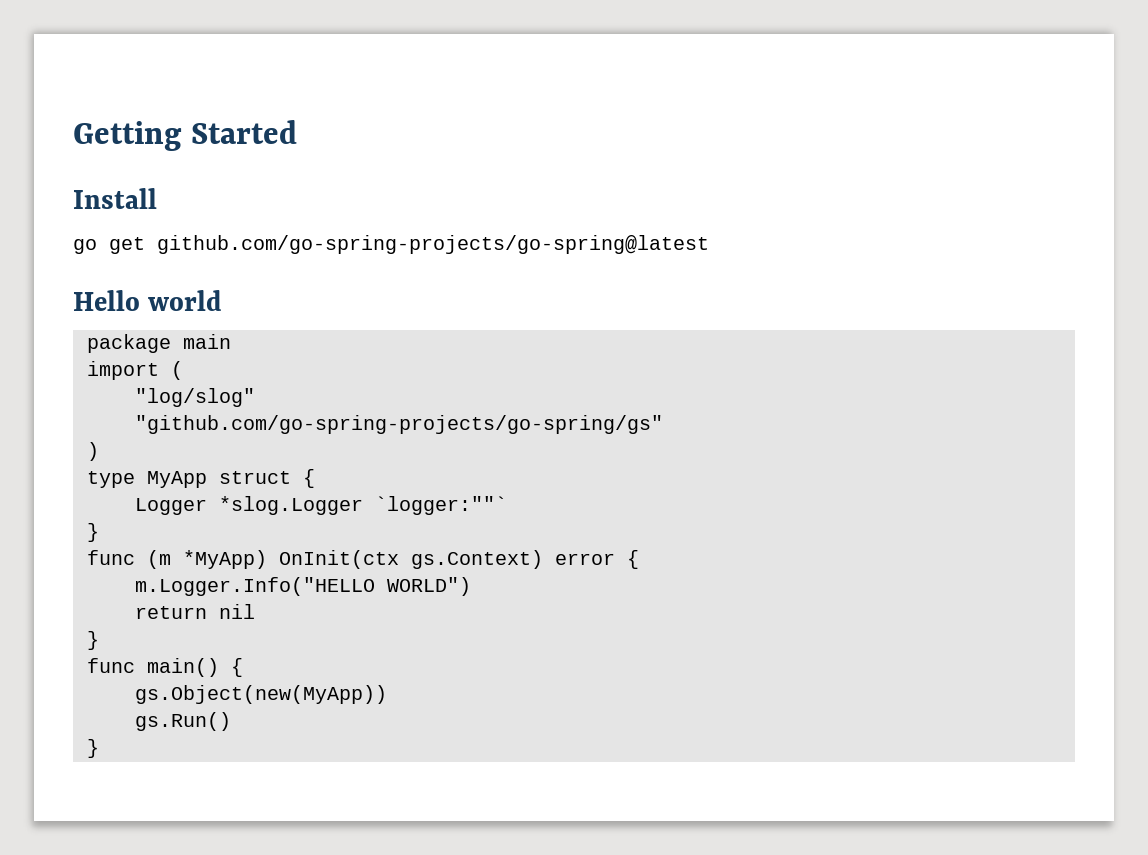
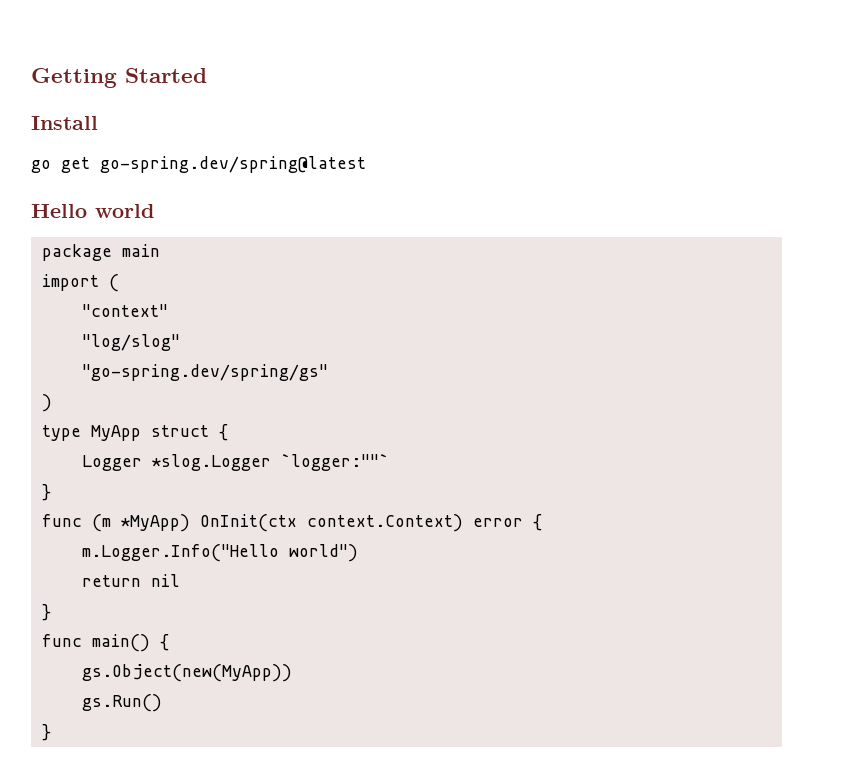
- go get github.com/go-spring-projects/go-spring@latest
+ go get go-spring.dev/spring@latest
+ "context"
- "github.com/go-spring-projects/go-spring/gs"
+ "go-spring.dev/spring/gs"
- func (m *MyApp) OnInit(ctx gs.Context) error {
+ func (m *MyApp) OnInit(ctx context.Context) error {
- m.Logger.Info("HELLO WORLD")
+ m.Logger.Info("Hello world")

